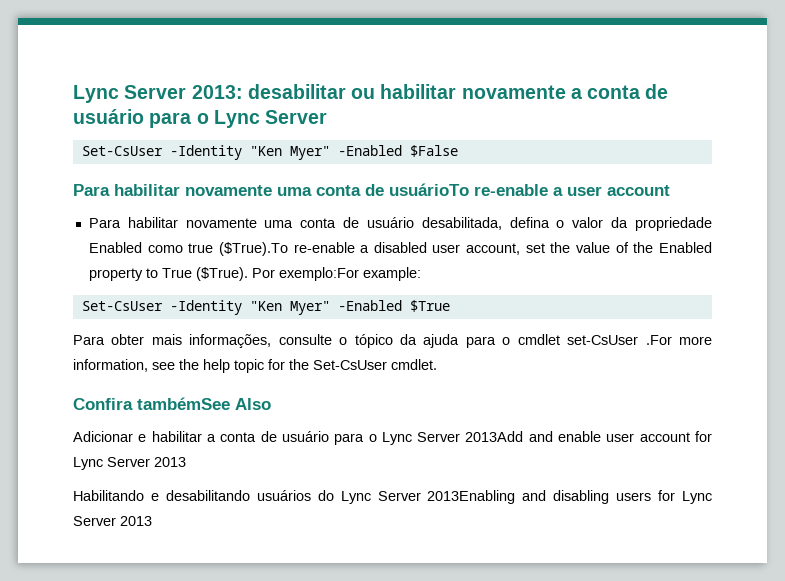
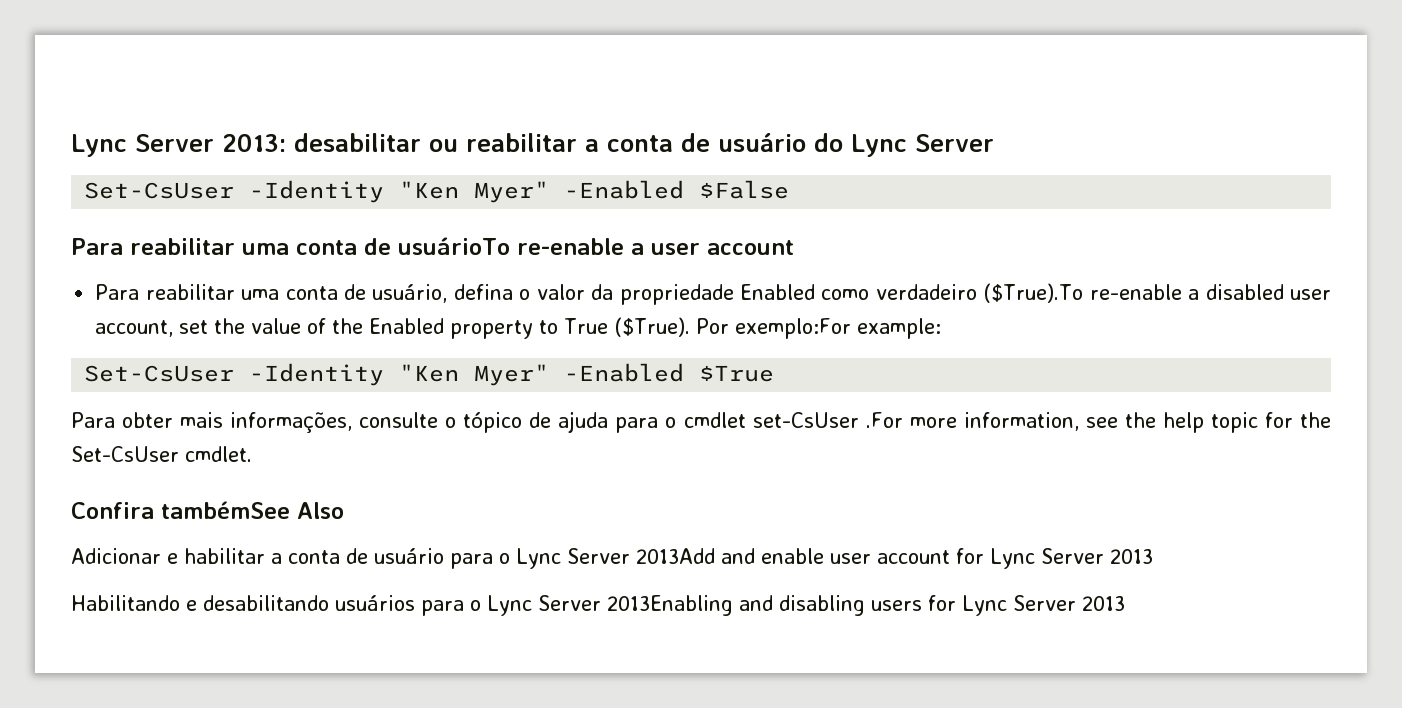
- Lync Server 2013: desabilitar ou habilitar novamente a conta de usuário para o Lync Server
+ Lync Server 2013: desabilitar ou reabilitar a conta de usuário do Lync Server
- Para habilitar novamente uma conta de usuárioTo re-enable a user account
+ Para reabilitar uma conta de usuárioTo re-enable a user account
- Para habilitar novamente uma conta de usuário desabilitada, defina o valor da propriedade Enabled como true ($True).To re-enable a disabled user account, set the value of the Enabled property to True ($True).
+ Para reabilitar uma conta de usuário, defina o valor da propriedade Enabled como verdadeiro ($True).To re-enable a disabled user account, set the value of the Enabled property to True ($True).
- Para obter mais informações, consulte o tópico da ajuda para o cmdlet set-CsUser .For more information, see the help topic for the Set-CsUser cmdlet.
+ Para obter mais informações, consulte o tópico de ajuda para o cmdlet set-CsUser .For more information, see the help topic for the Set-CsUser cmdlet.
- Habilitando e desabilitando usuários do Lync Server 2013Enabling and disabling users for Lync Server 2013
+ Habilitando e desabilitando usuários para o Lync Server 2013Enabling and disabling users for Lync Server 2013

